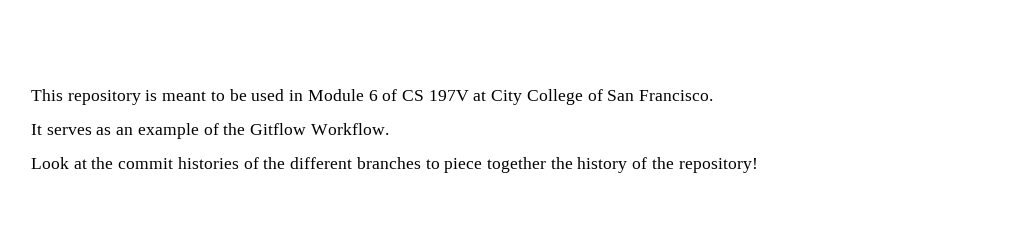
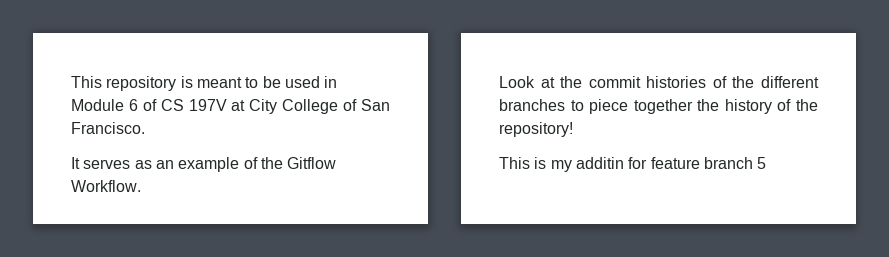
+ This is my additin for feature branch 5

